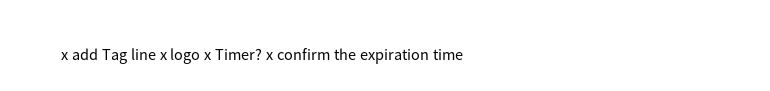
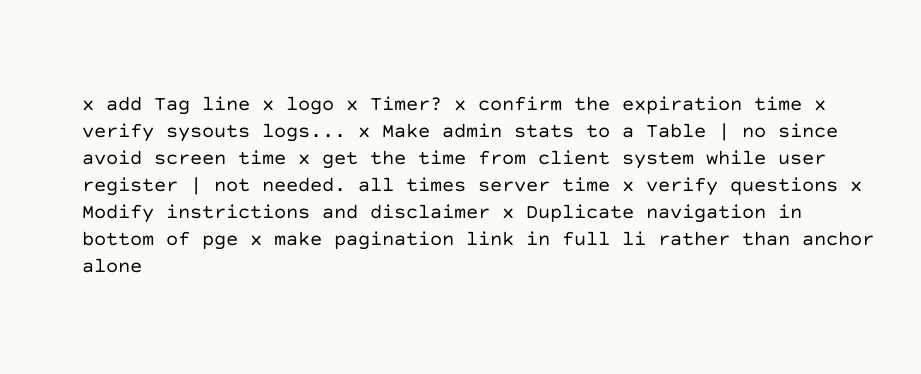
- x add Tag line x logo x Timer? x confirm the expiration time
+ x add Tag line x logo x Timer? x confirm the expiration time x verify sysouts logs... x Make admin stats to a Table | no since avoid screen time x get the time from client system while user register | not needed. all times server time x verify questions x Modify instrictions and disclaimer x Duplicate navigation in bottom of pge x make pagination link in full li rather than anchor alone

